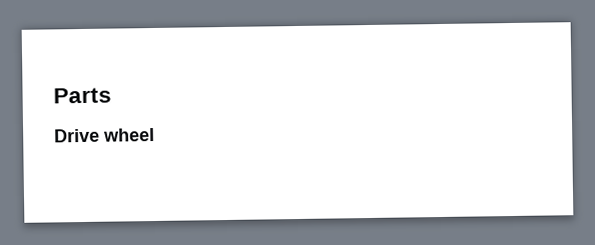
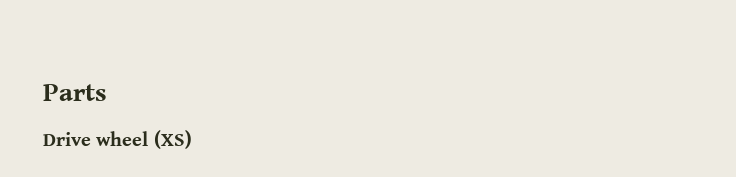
- Drive wheel
+ Drive wheel (XS)

